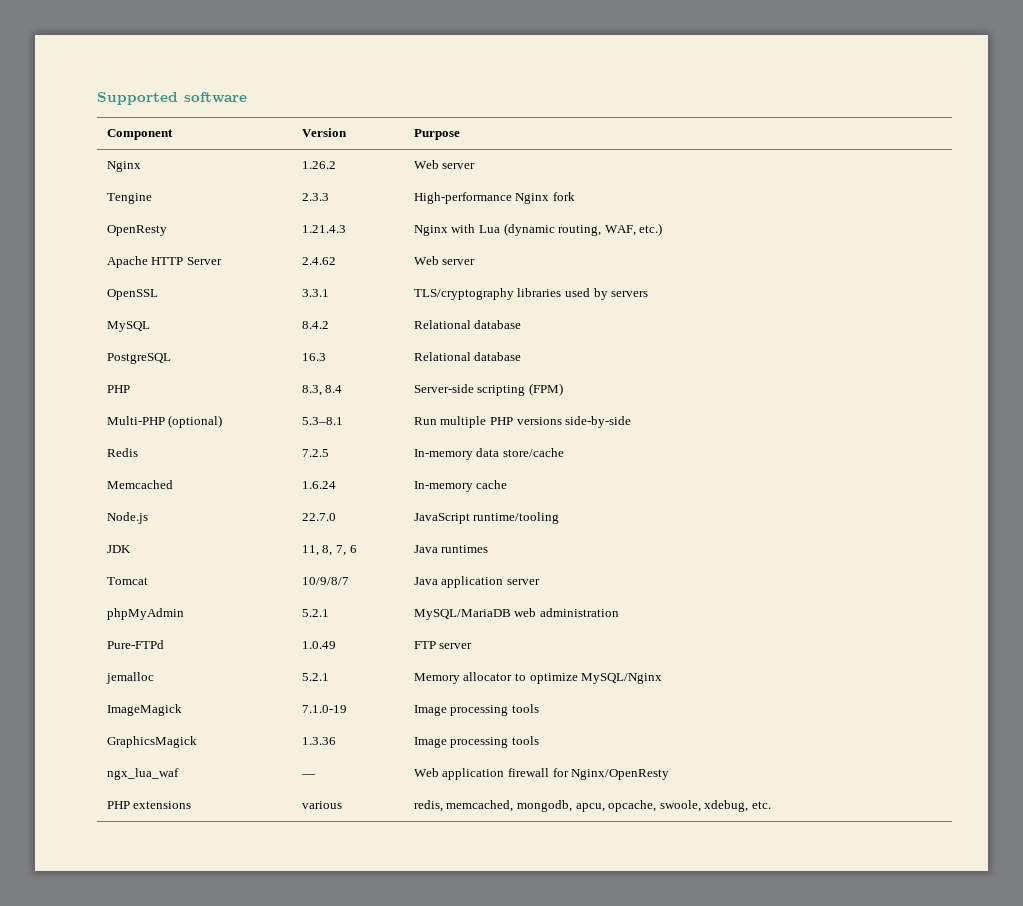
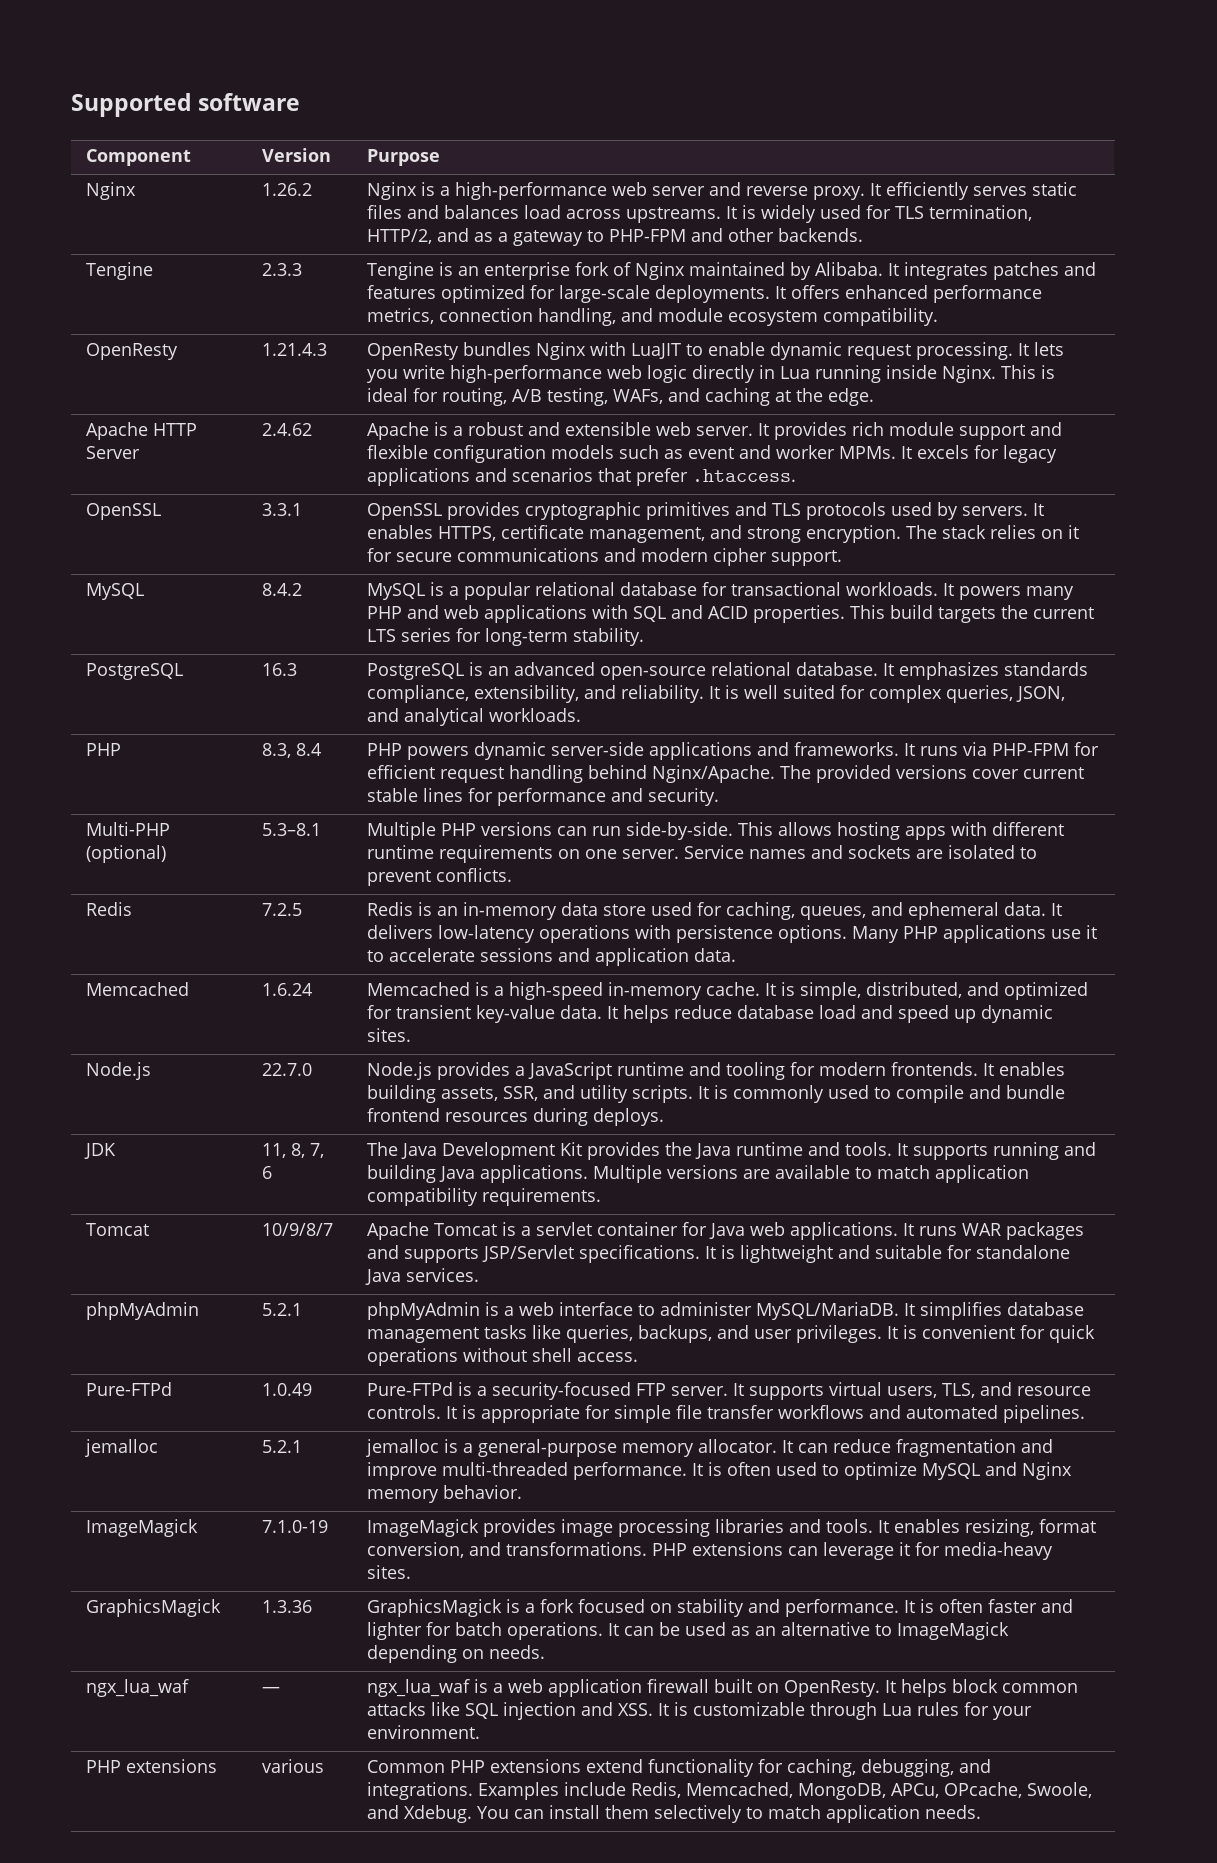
- Nginx | 1.26.2 | Web server
- Tengine | 2.3.3 | High-performance Nginx fork
- OpenResty | 1.21.4.3 | Nginx with Lua (dynamic routing, WAF, etc.)
- Apache HTTP Server | 2.4.62 | Web server
- OpenSSL | 3.3.1 | TLS/cryptography libraries used by servers
- MySQL | 8.4.2 | Relational database
- PostgreSQL | 16.3 | Relational database
- PHP | 8.3, 8.4 | Server-side scripting (FPM)
- Multi-PHP (optional) | 5.3–8.1 | Run multiple PHP versions side-by-side
- Redis | 7.2.5 | In-memory data store/cache
- Memcached | 1.6.24 | In-memory cache
- Node.js | 22.7.0 | JavaScript runtime/tooling
+ Nginx | 1.26.2 | Nginx is a high‑performance web server and reverse proxy. It efficiently serves static files and balances load across upstreams. It is widely used for TLS termination, HTTP/2, and as a gateway to PHP‑FPM and other backends.
+ Tengine | 2.3.3 | Tengine is an enterprise fork of Nginx maintained by Alibaba. It integrates patches and features optimized for large‑scale deployments. It offers enhanced performance metrics, connection handling, and module ecosystem compatibility.
+ OpenResty | 1.21.4.3 | OpenResty bundles Nginx with LuaJIT to enable dynamic request processing. It lets you write high‑performance web logic directly in Lua running inside Nginx. This is ideal for routing, A/B testing, WAFs, and caching at the edge.
+ Apache HTTP Server | 2.4.62 | Apache is a robust and extensible web server. It provides rich module support and flexible configuration models such as event and worker MPMs. It excels for legacy applications and scenarios that prefer .htaccess.
+ OpenSSL | 3.3.1 | OpenSSL provides cryptographic primitives and TLS protocols used by servers. It enables HTTPS, certificate management, and strong encryption. The stack relies on it for secure communications and modern cipher support.
+ MySQL | 8.4.2 | MySQL is a popular relational database for transactional workloads. It powers many PHP and web applications with SQL and ACID properties. This build targets the current LTS series for long‑term stability.
+ PostgreSQL | 16.3 | PostgreSQL is an advanced open‑source relational database. It emphasizes standards compliance, extensibility, and reliability. It is well suited for complex queries, JSON, and analytical workloads.
+ PHP | 8.3, 8.4 | PHP powers dynamic server‑side applications and frameworks. It runs via PHP‑FPM for efficient request handling behind Nginx/Apache. The provided versions cover current stable lines for performance and security.
+ Multi-PHP (optional) | 5.3–8.1 | Multiple PHP versions can run side‑by‑side. This allows hosting apps with different runtime requirements on one server. Service names and sockets are isolated to prevent conflicts.
+ Redis | 7.2.5 | Redis is an in‑memory data store used for caching, queues, and ephemeral data. It delivers low‑latency operations with persistence options. Many PHP applications use it to accelerate sessions and application data.
+ Memcached | 1.6.24 | Memcached is a high‑speed in‑memory cache. It is simple, distributed, and optimized for transient key‑value data. It helps reduce database load and speed up dynamic sites.
+ Node.js | 22.7.0 | Node.js provides a JavaScript runtime and tooling for modern frontends. It enables building assets, SSR, and utility scripts. It is commonly used to compile and bundle frontend resources during deploys.
- JDK | 11, 8, 7, 6 | Java runtimes
- Tomcat | 10/9/8/7 | Java application server
- phpMyAdmin | 5.2.1 | MySQL/MariaDB web administration
- Pure-FTPd | 1.0.49 | FTP server
- jemalloc | 5.2.1 | Memory allocator to optimize MySQL/Nginx
- ImageMagick | 7.1.0-19 | Image processing tools
- GraphicsMagick | 1.3.36 | Image processing tools
- ngx_lua_waf | — | Web application firewall for Nginx/OpenResty
- PHP extensions | various | redis, memcached, mongodb, apcu, opcache, swoole, xdebug, etc.
+ JDK | 11, 8, 7, 6 | The Java Development Kit provides the Java runtime and tools. It supports running and building Java applications. Multiple versions are available to match application compatibility requirements.
+ Tomcat | 10/9/8/7 | Apache Tomcat is a servlet container for Java web applications. It runs WAR packages and supports JSP/Servlet specifications. It is lightweight and suitable for standalone Java services.
+ phpMyAdmin | 5.2.1 | phpMyAdmin is a web interface to administer MySQL/MariaDB. It simplifies database management tasks like queries, backups, and user privileges. It is convenient for quick operations without shell access.
+ Pure-FTPd | 1.0.49 | Pure‑FTPd is a security‑focused FTP server. It supports virtual users, TLS, and resource controls. It is appropriate for simple file transfer workflows and automated pipelines.
+ jemalloc | 5.2.1 | jemalloc is a general‑purpose memory allocator. It can reduce fragmentation and improve multi‑threaded performance. It is often used to optimize MySQL and Nginx memory behavior.
+ ImageMagick | 7.1.0-19 | ImageMagick provides image processing libraries and tools. It enables resizing, format conversion, and transformations. PHP extensions can leverage it for media‑heavy sites.
+ GraphicsMagick | 1.3.36 | GraphicsMagick is a fork focused on stability and performance. It is often faster and lighter for batch operations. It can be used as an alternative to ImageMagick depending on needs.
+ ngx_lua_waf | — | ngx_lua_waf is a web application firewall built on OpenResty. It helps block common attacks like SQL injection and XSS. It is customizable through Lua rules for your environment.
+ PHP extensions | various | Common PHP extensions extend functionality for caching, debugging, and integrations. Examples include Redis, Memcached, MongoDB, APCu, OPcache, Swoole, and Xdebug. You can install them selectively to match application needs.

